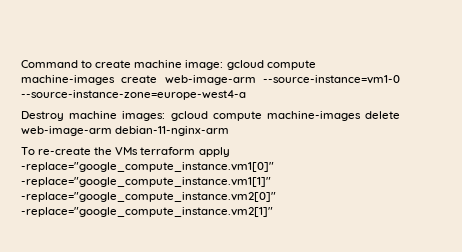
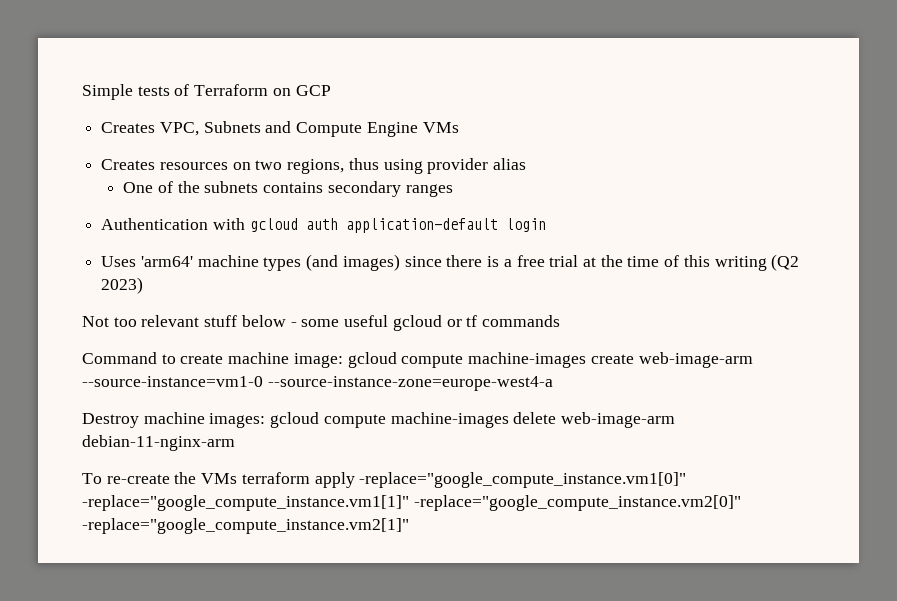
+ Simple tests of Terraform on GCP
+ Creates VPC, Subnets and Compute Engine VMs
+ Creates resources on two regions, thus using provider alias
+ One of the subnets contains secondary ranges
+ Authentication with gcloud auth application-default login
+ Uses 'arm64' machine types (and images) since there is a free trial at the time of this writing (Q2 2023)
+ Not too relevant stuff below - some useful gcloud or tf commands

